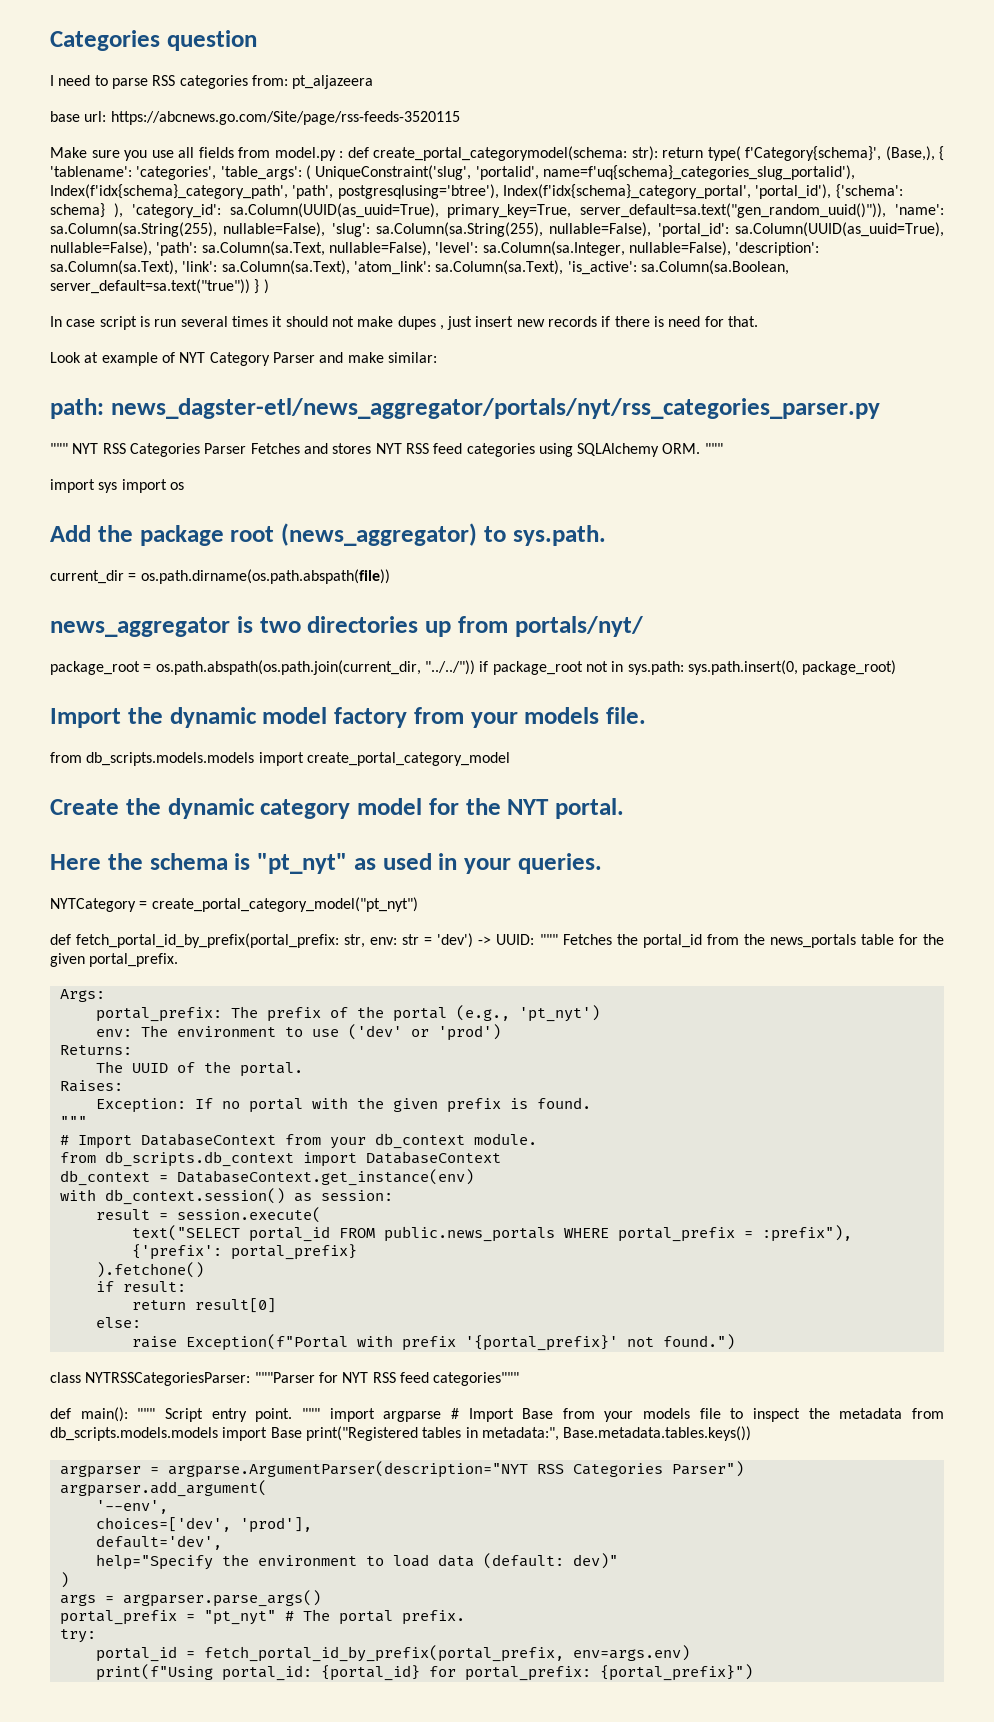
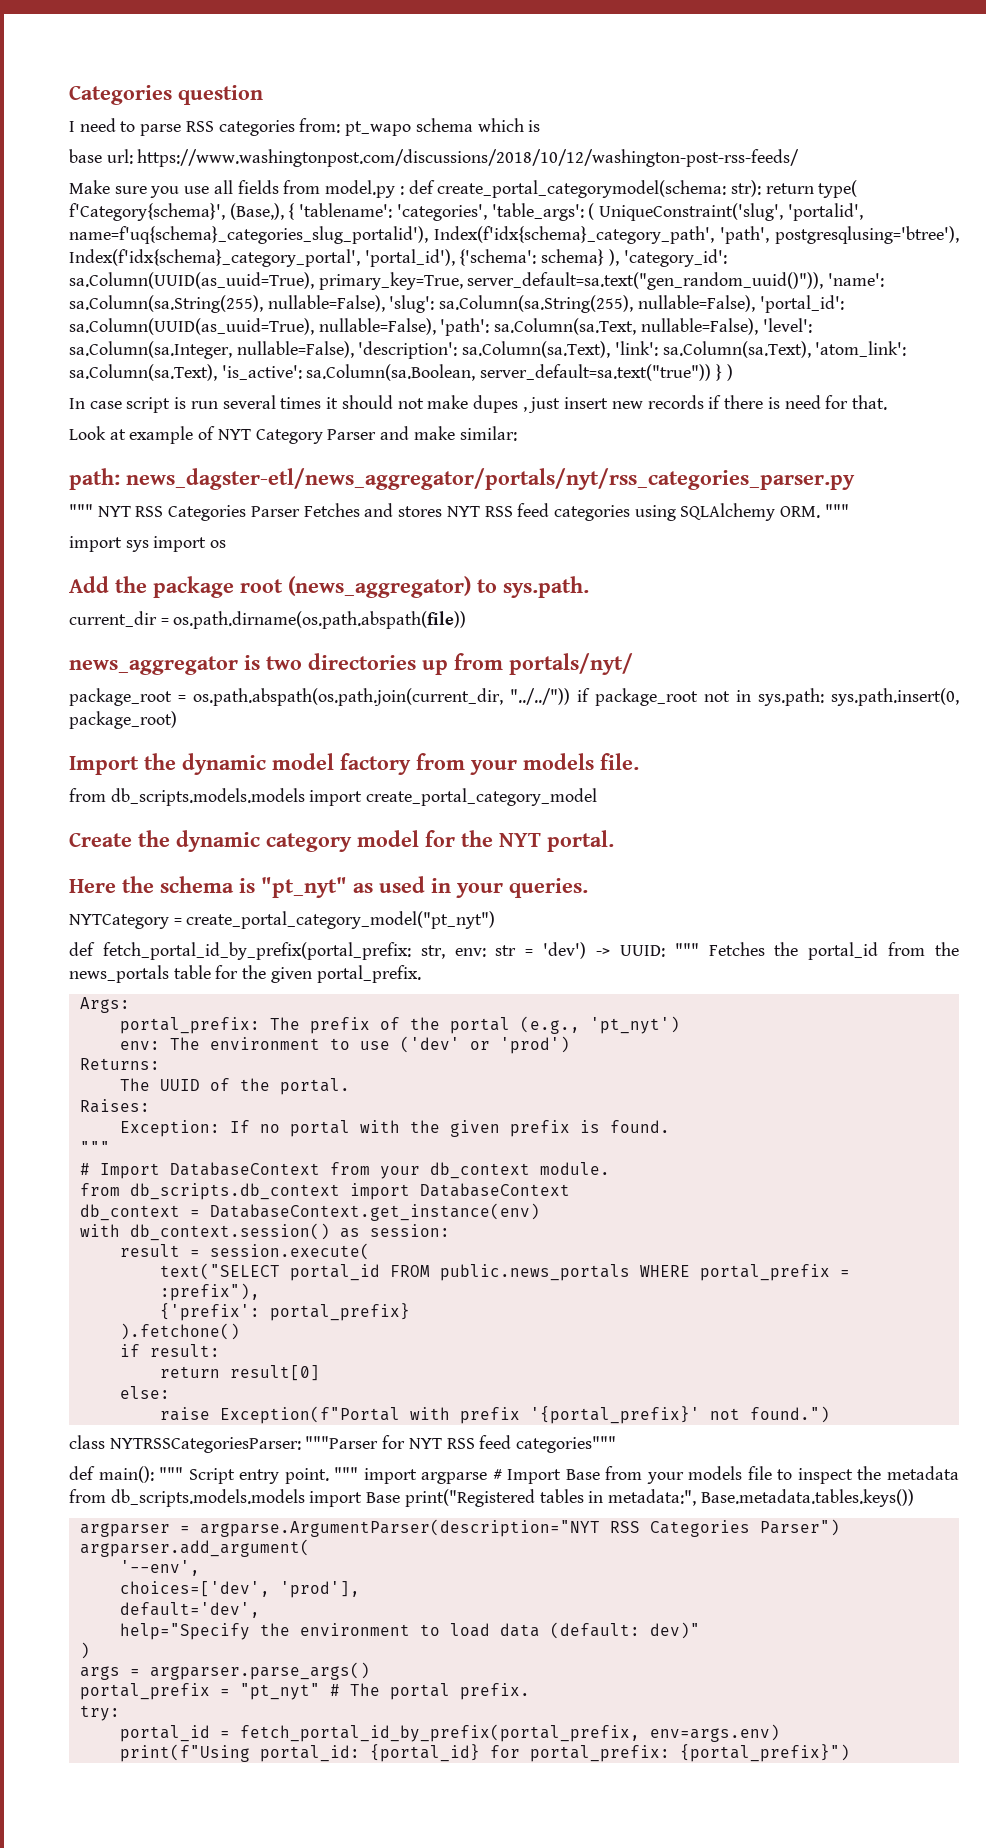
- I need to parse RSS categories from: pt_aljazeera
+ I need to parse RSS categories from: pt_wapo schema which is
- base url: https://abcnews.go.com/Site/page/rss-feeds-3520115
+ base url: https://www.washingtonpost.com/discussions/2018/10/12/washington-post-rss-feeds/

